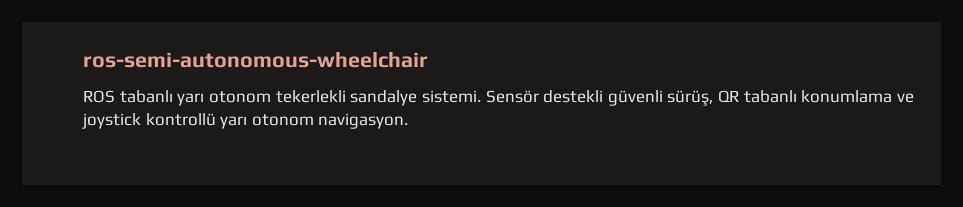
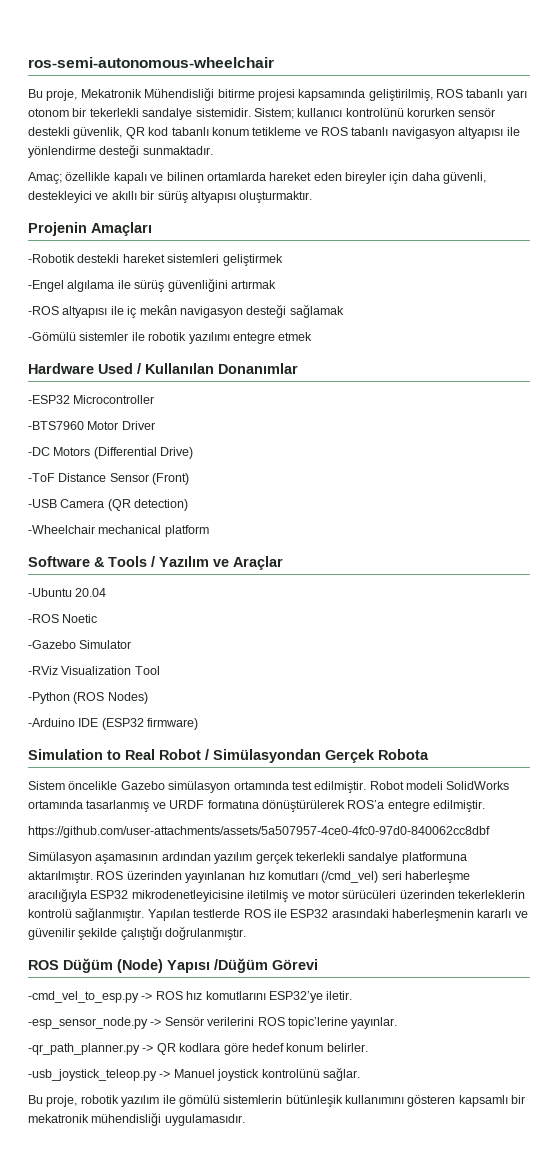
- ROS tabanlı yarı otonom tekerlekli sandalye sistemi. Sensör destekli güvenli sürüş, QR tabanlı konumlama ve joystick kontrollü yarı otonom navigasyon.
+ Bu proje, Mekatronik Mühendisliği bitirme projesi kapsamında geliştirilmiş, ROS tabanlı yarı otonom bir tekerlekli sandalye sistemidir. Sistem; kullanıcı kontrolünü korurken sensör destekli güvenlik, QR kod tabanlı konum tetikleme ve ROS tabanlı navigasyon altyapısı ile yönlendirme desteği sunmaktadır.
+ Amaç; özellikle kapalı ve bilinen ortamlarda hareket eden bireyler için daha güvenli, destekleyici ve akıllı bir sürüş altyapısı oluşturmaktır.
+ Projenin Amaçları
+ -Robotik destekli hareket sistemleri geliştirmek
+ -Engel algılama ile sürüş güvenliğini artırmak
+ -ROS altyapısı ile iç mekân navigasyon desteği sağlamak
+ -Gömülü sistemler ile robotik yazılımı entegre etmek
+ Hardware Used / Kullanılan Donanımlar
+ -ESP32 Microcontroller
+ -BTS7960 Motor Driver
+ -DC Motors (Differential Drive)
+ -ToF Distance Sensor (Front)
+ -USB Camera (QR detection)
+ -Wheelchair mechanical platform
+ Software & Tools / Yazılım ve Araçlar
+ -Ubuntu 20.04
+ -ROS Noetic
+ -Gazebo Simulator
+ -RViz Visualization Tool
+ -Python (ROS Nodes)
+ -Arduino IDE (ESP32 firmware)
+ Simulation to Real Robot / Simülasyondan Gerçek Robota
+ Sistem öncelikle Gazebo simülasyon ortamında test edilmiştir. Robot modeli SolidWorks ortamında tasarlanmış ve URDF formatına dönüştürülerek ROS’a entegre edilmiştir.
+ https://github.com/user-attachments/assets/5a507957-4ce0-4fc0-97d0-840062cc8dbf
+ Simülasyon aşamasının ardından yazılım gerçek tekerlekli sandalye platformuna aktarılmıştır. ROS üzerinden yayınlanan hız komutları (/cmd_vel) seri haberleşme aracılığıyla ESP32 mikrodenetleyicisine iletilmiş ve motor sürücüleri üzerinden tekerleklerin kontrolü sağlanmıştır. Yapılan testlerde ROS ile ESP32 arasındaki haberleşmenin kararlı ve güvenilir şekilde çalıştığı doğrulanmıştır.
+ ROS Düğüm (Node) Yapısı /Düğüm Görevi
+ -cmd_vel_to_esp.py -> ROS hız komutlarını ESP32’ye iletir.
+ -esp_sensor_node.py -> Sensör verilerini ROS topic’lerine yayınlar.
+ -qr_path_planner.py -> QR kodlara göre hedef konum belirler.
+ -usb_joystick_teleop.py -> Manuel joystick kontrolünü sağlar.
+ Bu proje, robotik yazılım ile gömülü sistemlerin bütünleşik kullanımını gösteren kapsamlı bir mekatronik mühendisliği uygulamasıdır.

